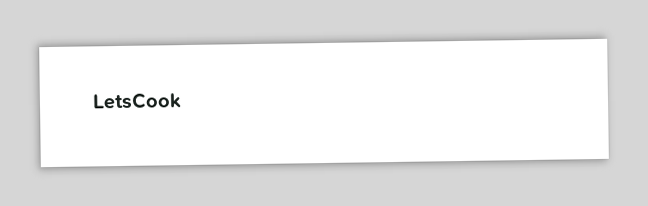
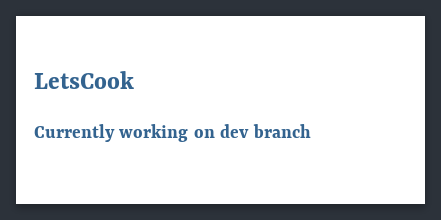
+ Currently working on dev branch

